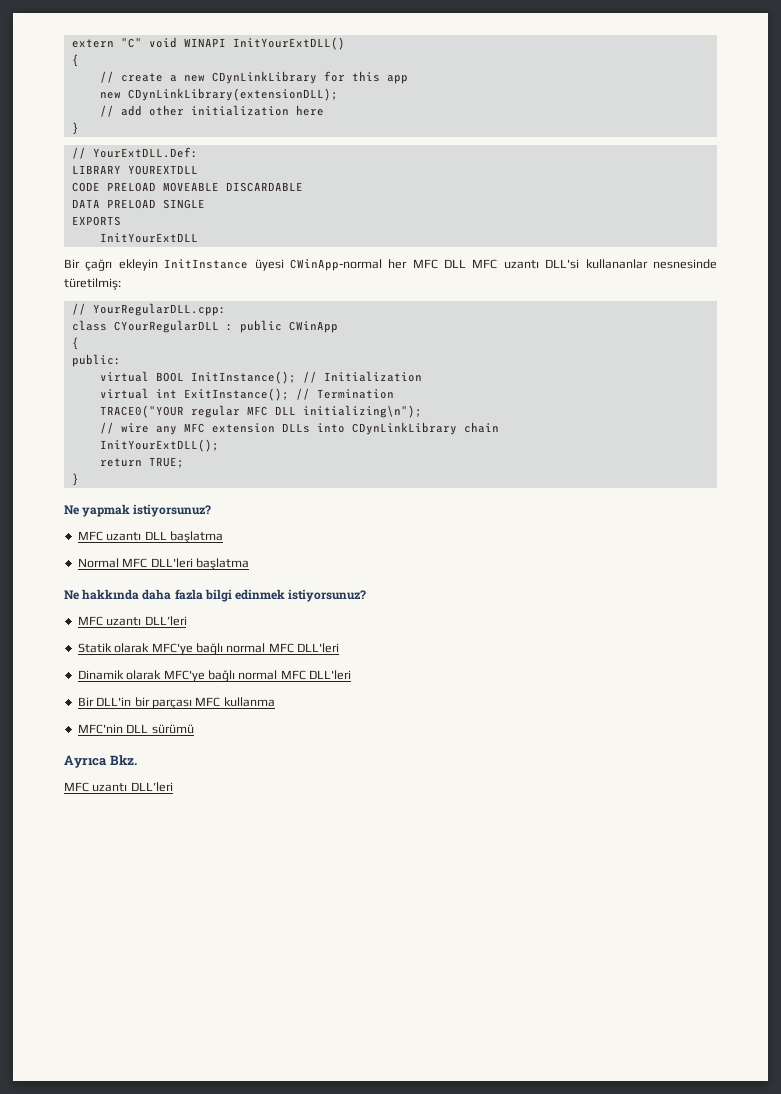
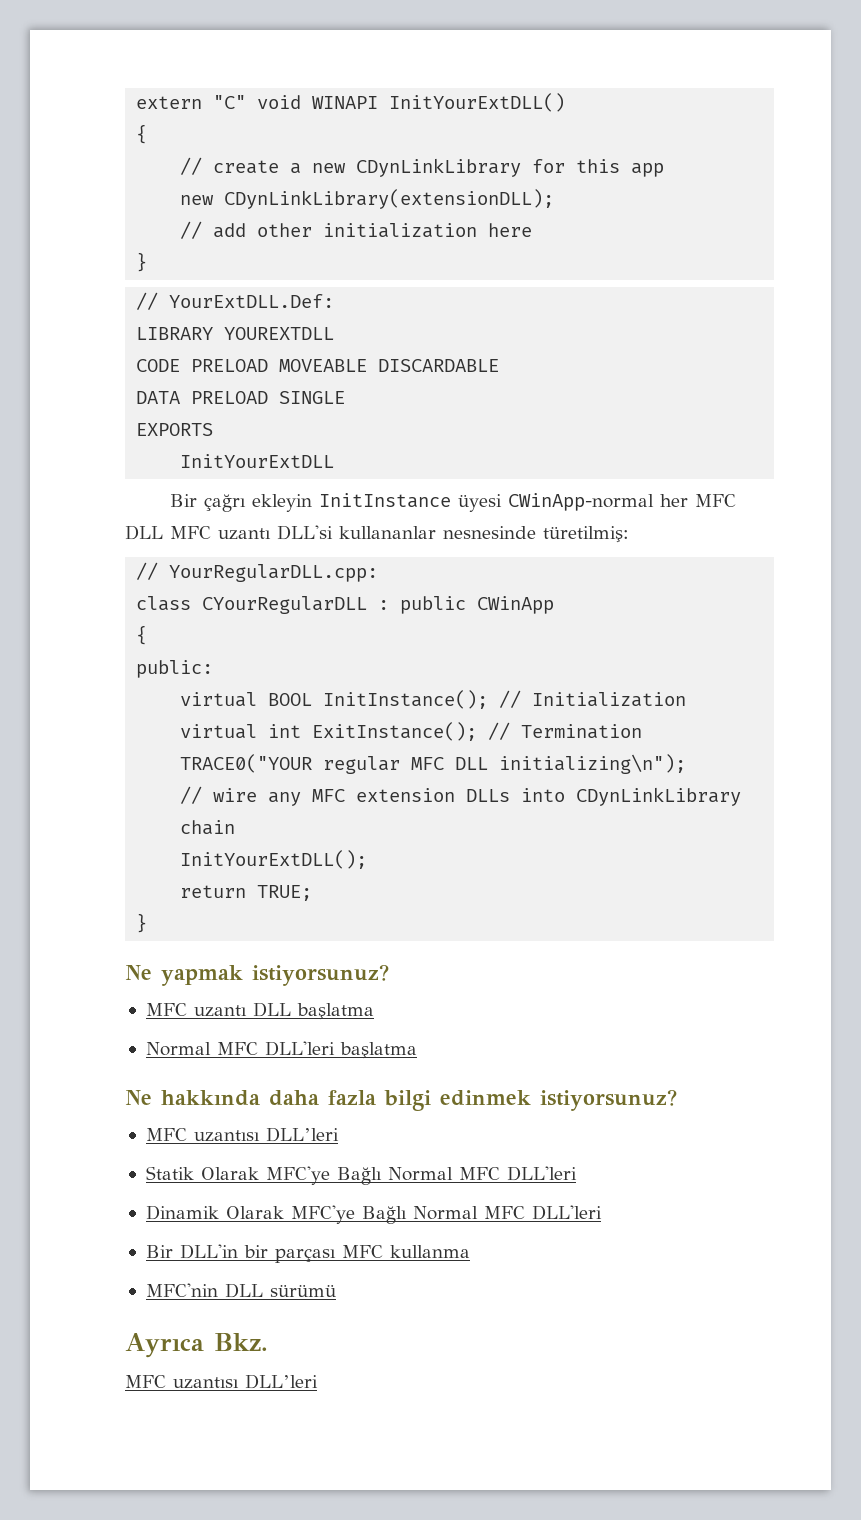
  Ne hakkında daha fazla bilgi edinmek istiyorsunuz?
- MFC uzantı DLL’leri
+ MFC uzantısı DLL’leri
- Statik olarak MFC'ye bağlı normal MFC DLL'leri
+ Statik Olarak MFC'ye Bağlı Normal MFC DLL'leri
- Dinamik olarak MFC'ye bağlı normal MFC DLL'leri
+ Dinamik Olarak MFC'ye Bağlı Normal MFC DLL'leri
  Ayrıca Bkz.
- MFC uzantı DLL’leri
+ MFC uzantısı DLL’leri

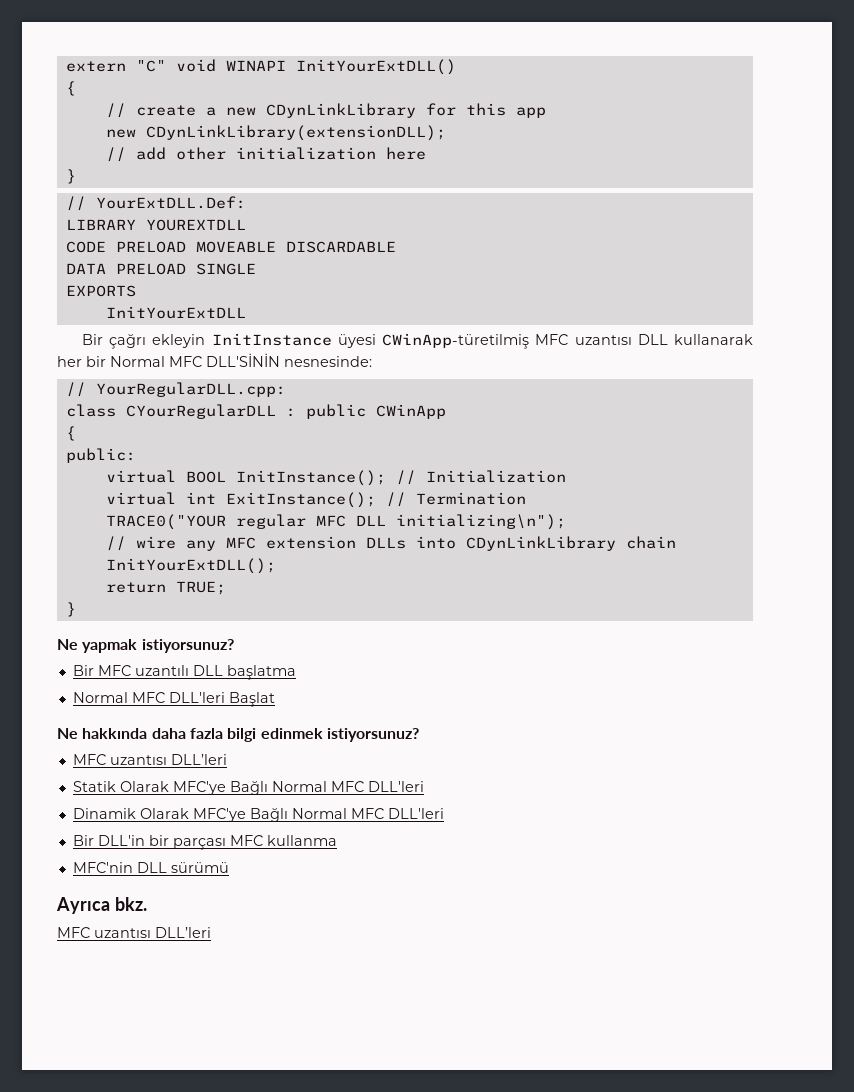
- Bir çağrı ekleyin InitInstance üyesi CWinApp-normal her MFC DLL MFC uzantı DLL'si kullananlar nesnesinde türetilmiş:
+ Bir çağrı ekleyin InitInstance üyesi CWinApp-türetilmiş MFC uzantısı DLL kullanarak her bir Normal MFC DLL'SİNİN nesnesinde:
- MFC uzantı DLL başlatma
+ Bir MFC uzantılı DLL başlatma
- Normal MFC DLL'leri başlatma
+ Normal MFC DLL'leri Başlat
- Ayrıca Bkz.
+ Ayrıca bkz.

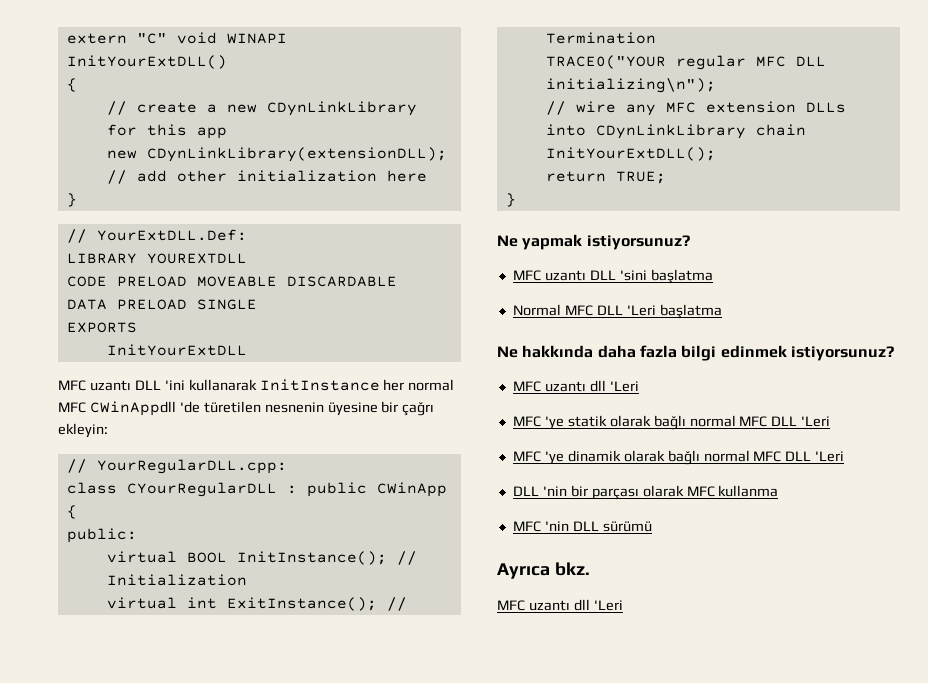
- Bir çağrı ekleyin InitInstance üyesi CWinApp-türetilmiş MFC uzantısı DLL kullanarak her bir Normal MFC DLL'SİNİN nesnesinde:
+ MFC uzantı DLL 'ini kullanarak InitInstance her normal MFC CWinAppdll 'de türetilen nesnenin üyesine bir çağrı ekleyin:
- Bir MFC uzantılı DLL başlatma
+ MFC uzantı DLL 'sini başlatma
- Normal MFC DLL'leri Başlat
+ Normal MFC DLL 'Leri başlatma
  Ne hakkında daha fazla bilgi edinmek istiyorsunuz?
- MFC uzantısı DLL’leri
- Statik Olarak MFC'ye Bağlı Normal MFC DLL'leri
- Dinamik Olarak MFC'ye Bağlı Normal MFC DLL'leri
- Bir DLL'in bir parçası MFC kullanma
+ MFC uzantı dll 'Leri
+ MFC 'ye statik olarak bağlı normal MFC DLL 'Leri
+ MFC 'ye dinamik olarak bağlı normal MFC DLL 'Leri
+ DLL 'nin bir parçası olarak MFC kullanma
- MFC'nin DLL sürümü
+ MFC 'nin DLL sürümü
  Ayrıca bkz.
- MFC uzantısı DLL’leri
+ MFC uzantı dll 'Leri

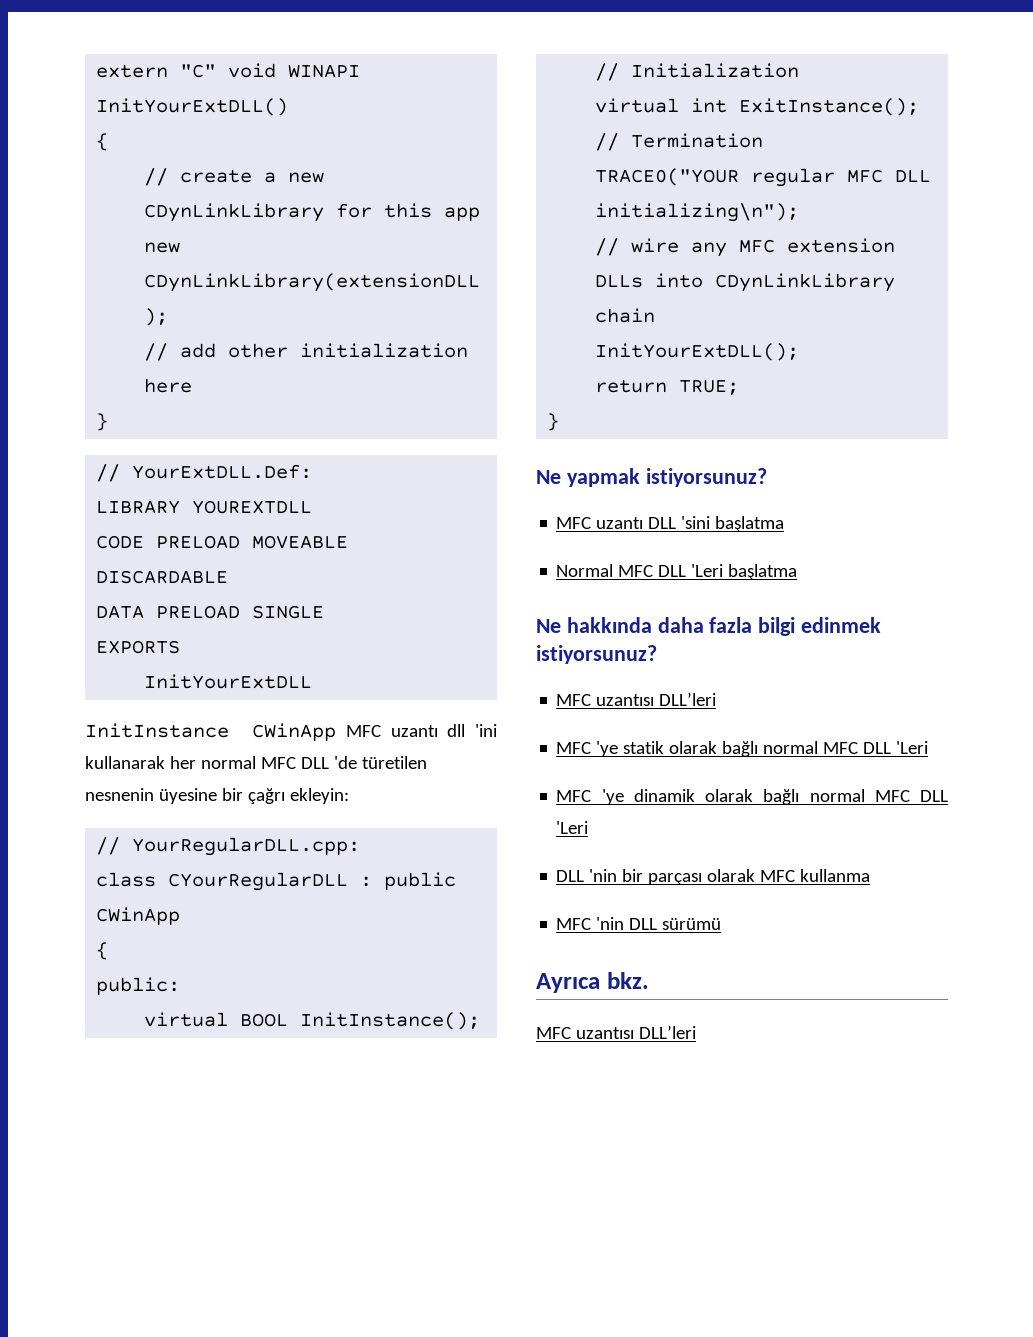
- MFC uzantı DLL 'ini kullanarak InitInstance her normal MFC CWinAppdll 'de türetilen nesnenin üyesine bir çağrı ekleyin:
+ InitInstance CWinApp MFC uzantı dll 'ini kullanarak her normal MFC DLL 'de türetilen nesnenin üyesine bir çağrı ekleyin:
  Ne hakkında daha fazla bilgi edinmek istiyorsunuz?
- MFC uzantı dll 'Leri
+ MFC uzantısı DLL’leri
  Ayrıca bkz.
- MFC uzantı dll 'Leri
+ MFC uzantısı DLL’leri

